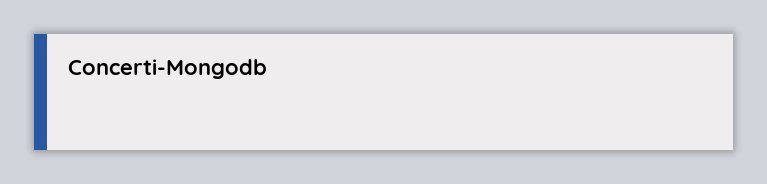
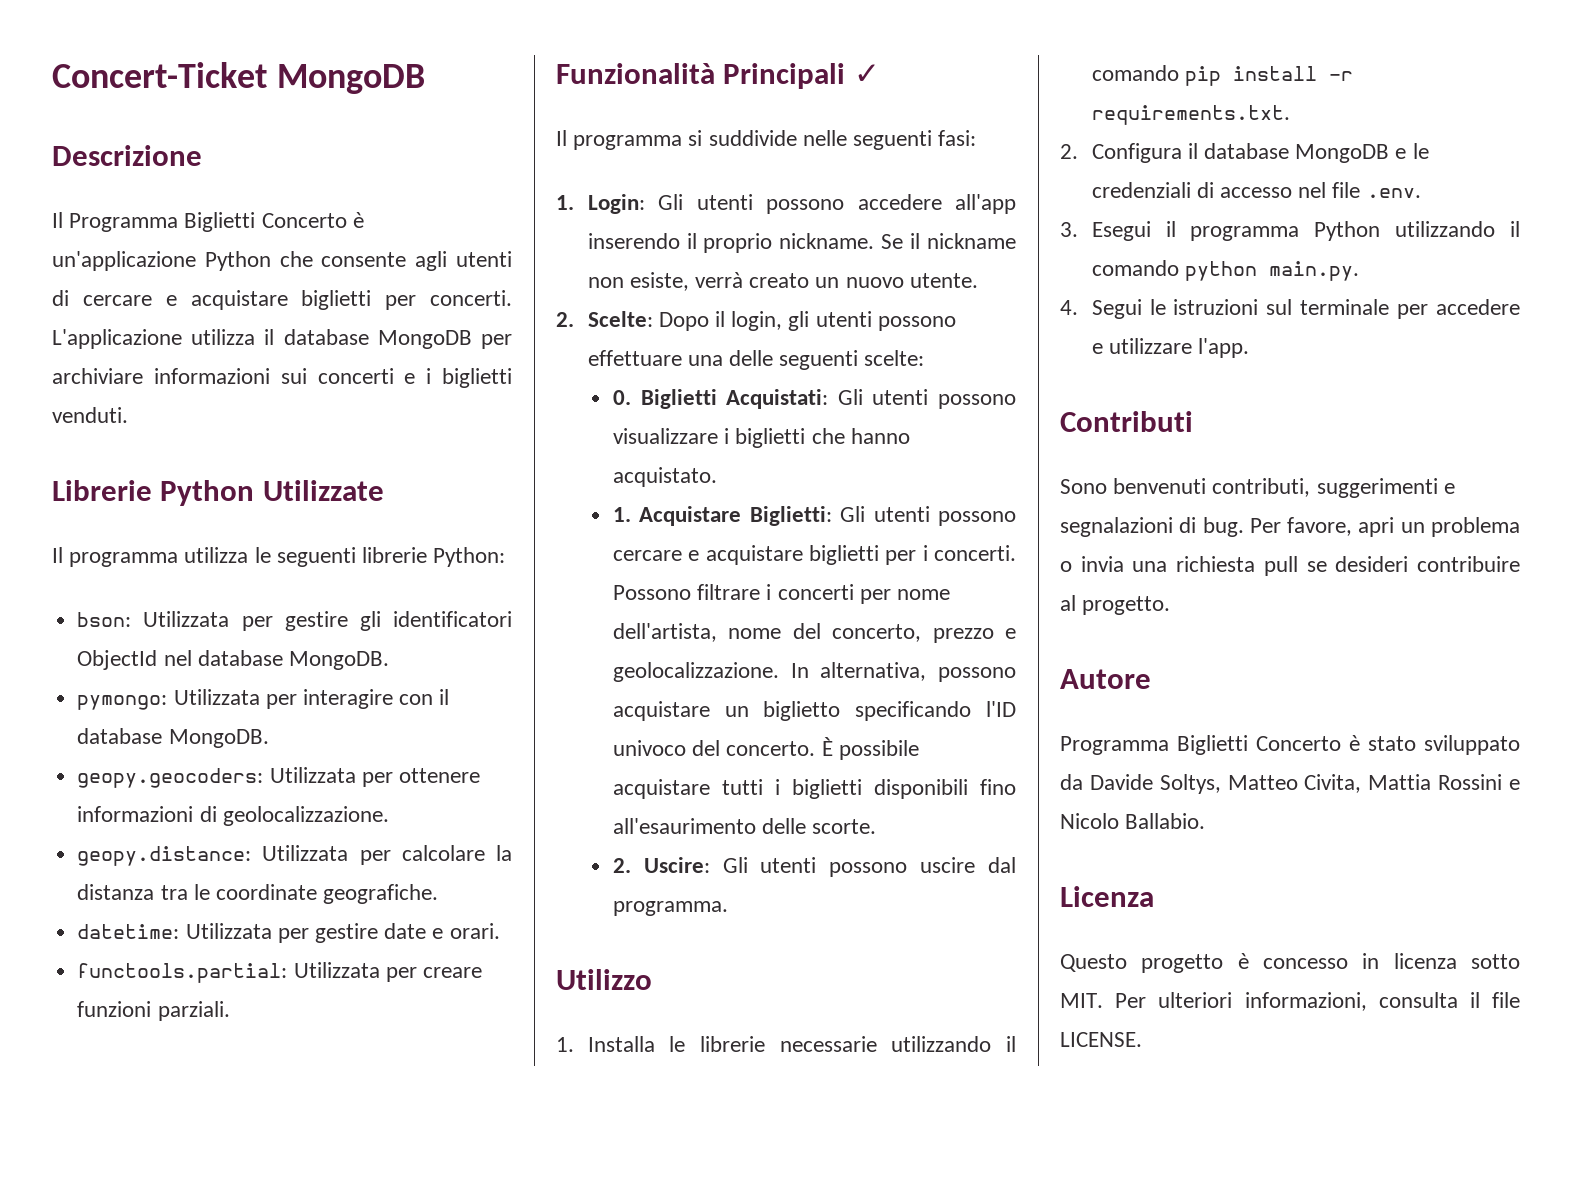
- Concerti-Mongodb
+ Concert-Ticket MongoDB
+ Descrizione
+ Il Programma Biglietti Concerto è un'applicazione Python che consente agli utenti di cercare e acquistare biglietti per concerti. L'applicazione utilizza il database MongoDB per archiviare informazioni sui concerti e i biglietti venduti.
+ Librerie Python Utilizzate
+ Il programma utilizza le seguenti librerie Python:
+ bson: Utilizzata per gestire gli identificatori ObjectId nel database MongoDB.
+ pymongo: Utilizzata per interagire con il database MongoDB.
+ geopy.geocoders: Utilizzata per ottenere informazioni di geolocalizzazione.
+ geopy.distance: Utilizzata per calcolare la distanza tra le coordinate geografiche.
+ datetime: Utilizzata per gestire date e orari.
+ functools.partial: Utilizzata per creare funzioni parziali.
+ Funzionalità Principali ✓
+ Il programma si suddivide nelle seguenti fasi:
+ 1. Login: Gli utenti possono accedere all'app inserendo il proprio nickname. Se il nickname non esiste, verrà creato un nuovo utente.
+ 2. Scelte: Dopo il login, gli utenti possono effettuare una delle seguenti scelte:
+ 0. Biglietti Acquistati: Gli utenti possono visualizzare i biglietti che hanno acquistato.
+ 1. Acquistare Biglietti: Gli utenti possono cercare e acquistare biglietti per i concerti. Possono filtrare i concerti per nome dell'artista, nome del concerto, prezzo e geolocalizzazione. In alternativa, possono acquistare un biglietto specificando l'ID univoco del concerto. È possibile acquistare tutti i biglietti disponibili fino all'esaurimento delle scorte.
+ 2. Uscire: Gli utenti possono uscire dal programma.
+ Utilizzo
+ 1. Installa le librerie necessarie utilizzando il comando pip install -r requirements.txt.
+ 2. Configura il database MongoDB e le credenziali di accesso nel file .env.
+ 3. Esegui il programma Python utilizzando il comando python main.py.
+ 4. Segui le istruzioni sul terminale per accedere e utilizzare l'app.
+ Contributi
+ Sono benvenuti contributi, suggerimenti e segnalazioni di bug. Per favore, apri un problema o invia una richiesta pull se desideri contribuire al progetto.
+ Autore
+ Programma Biglietti Concerto è stato sviluppato da Davide Soltys, Matteo Civita, Mattia Rossini e Nicolo Ballabio.
+ Licenza
+ Questo progetto è concesso in licenza sotto MIT. Per ulteriori informazioni, consulta il file LICENSE.

